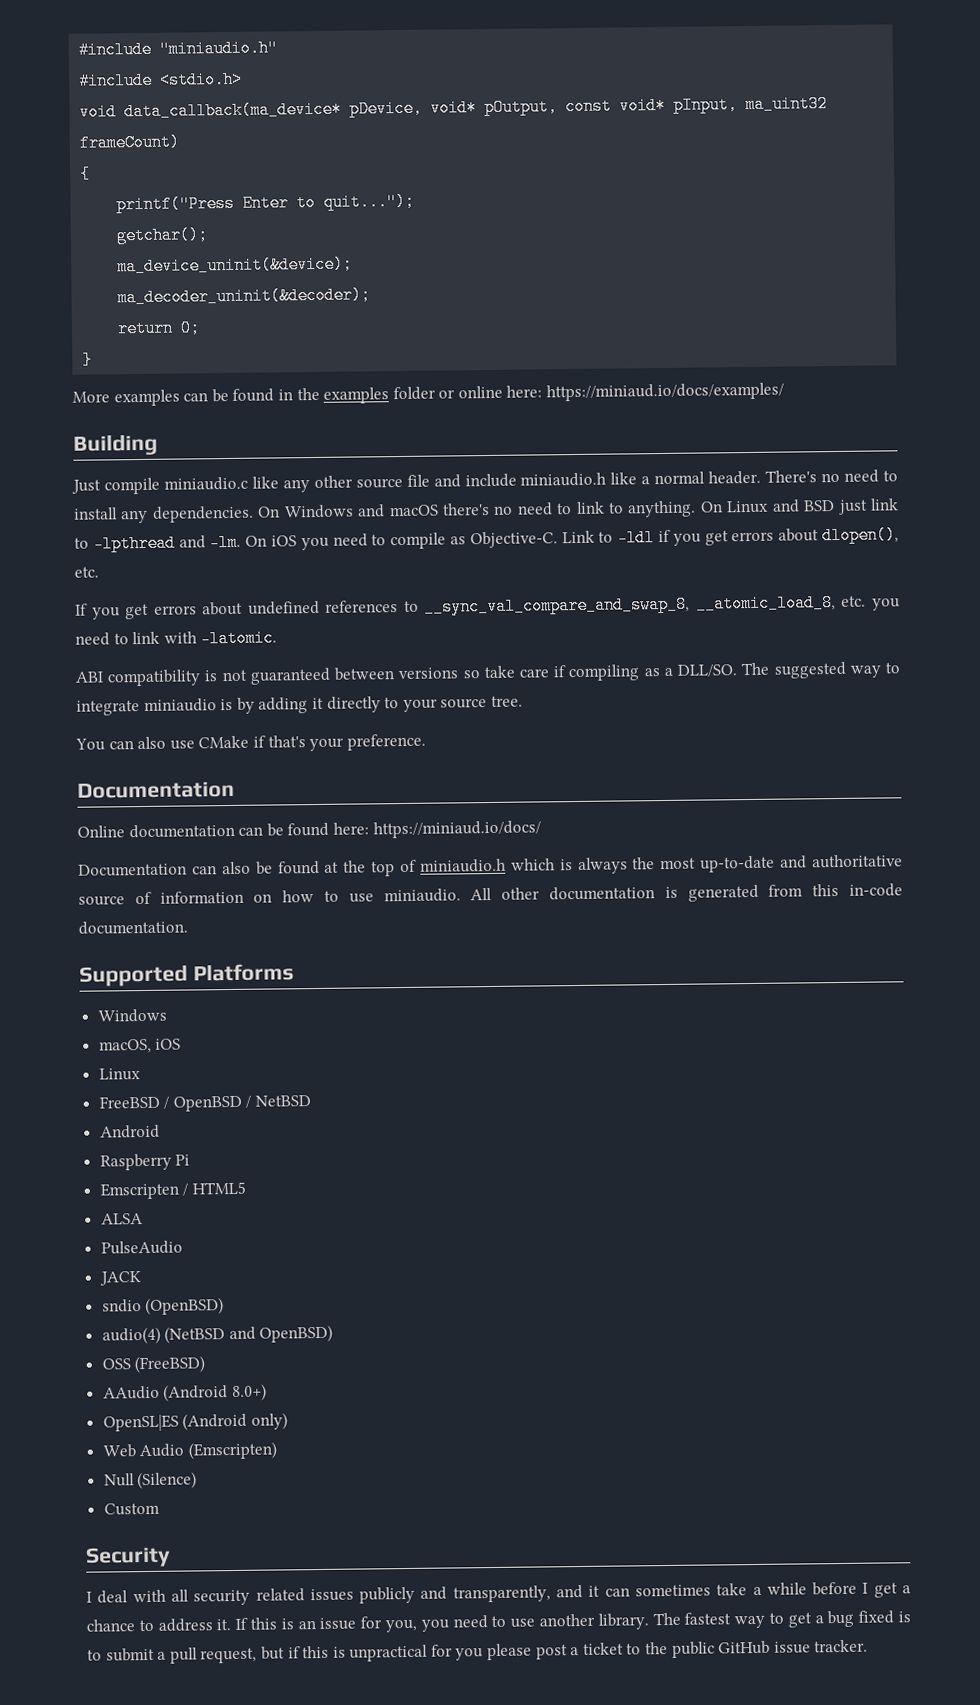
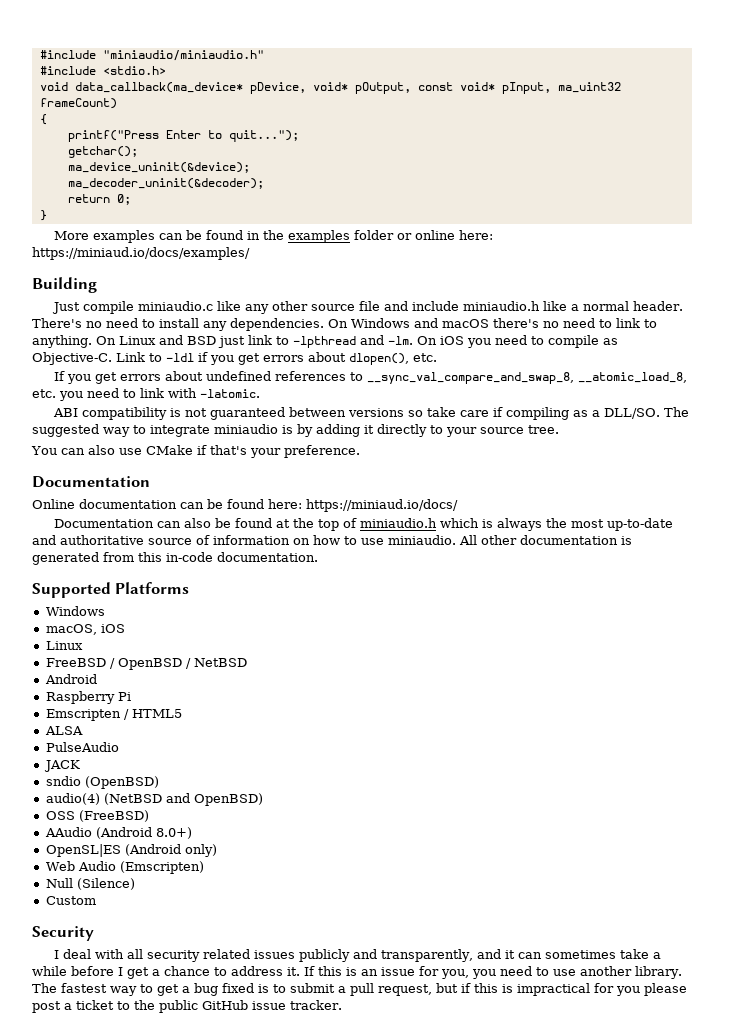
- #include "miniaudio.h"
+ #include "miniaudio/miniaudio.h"
- The fastest way to get a bug fixed is to submit a pull request, but if this is unpractical for you please post a ticket to the public GitHub issue tracker.
+ The fastest way to get a bug fixed is to submit a pull request, but if this is impractical for you please post a ticket to the public GitHub issue tracker.

